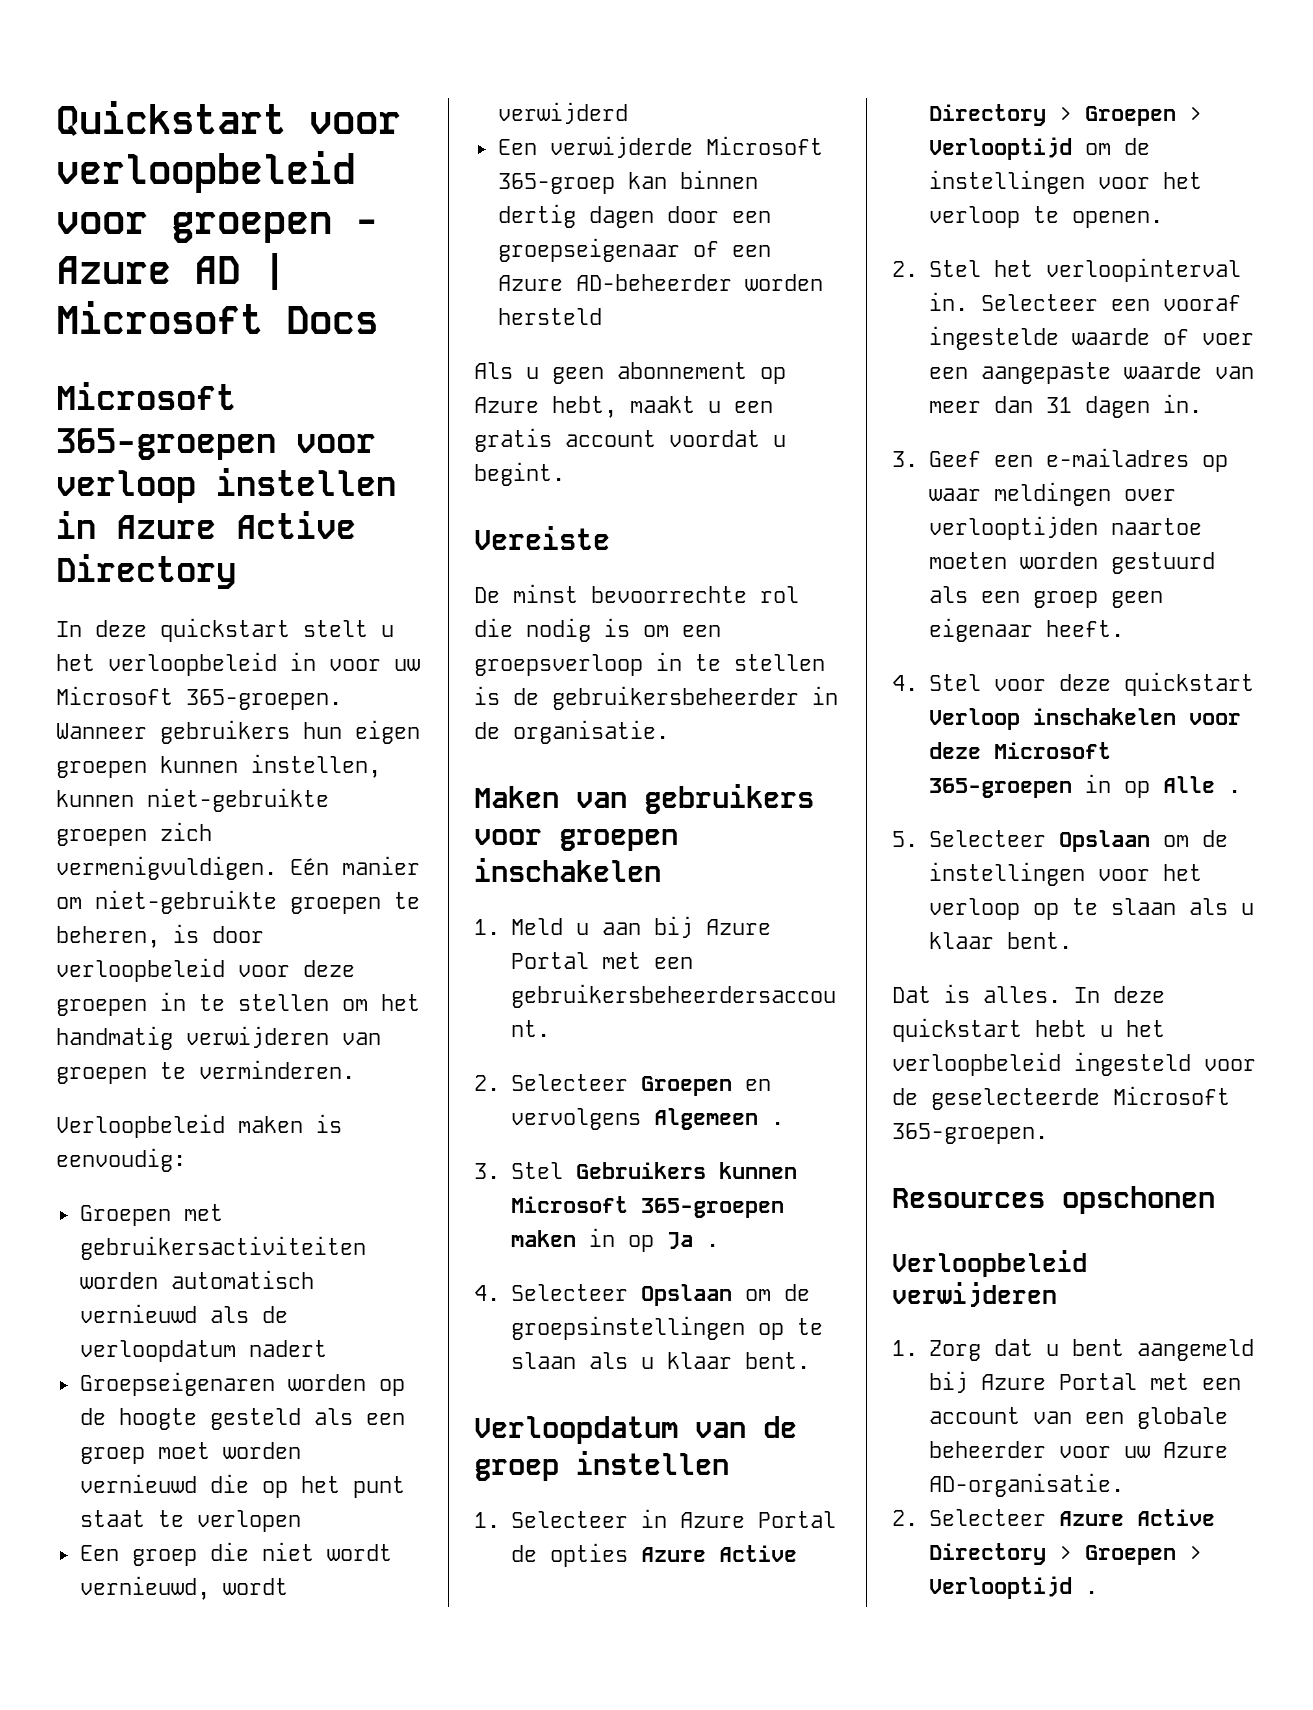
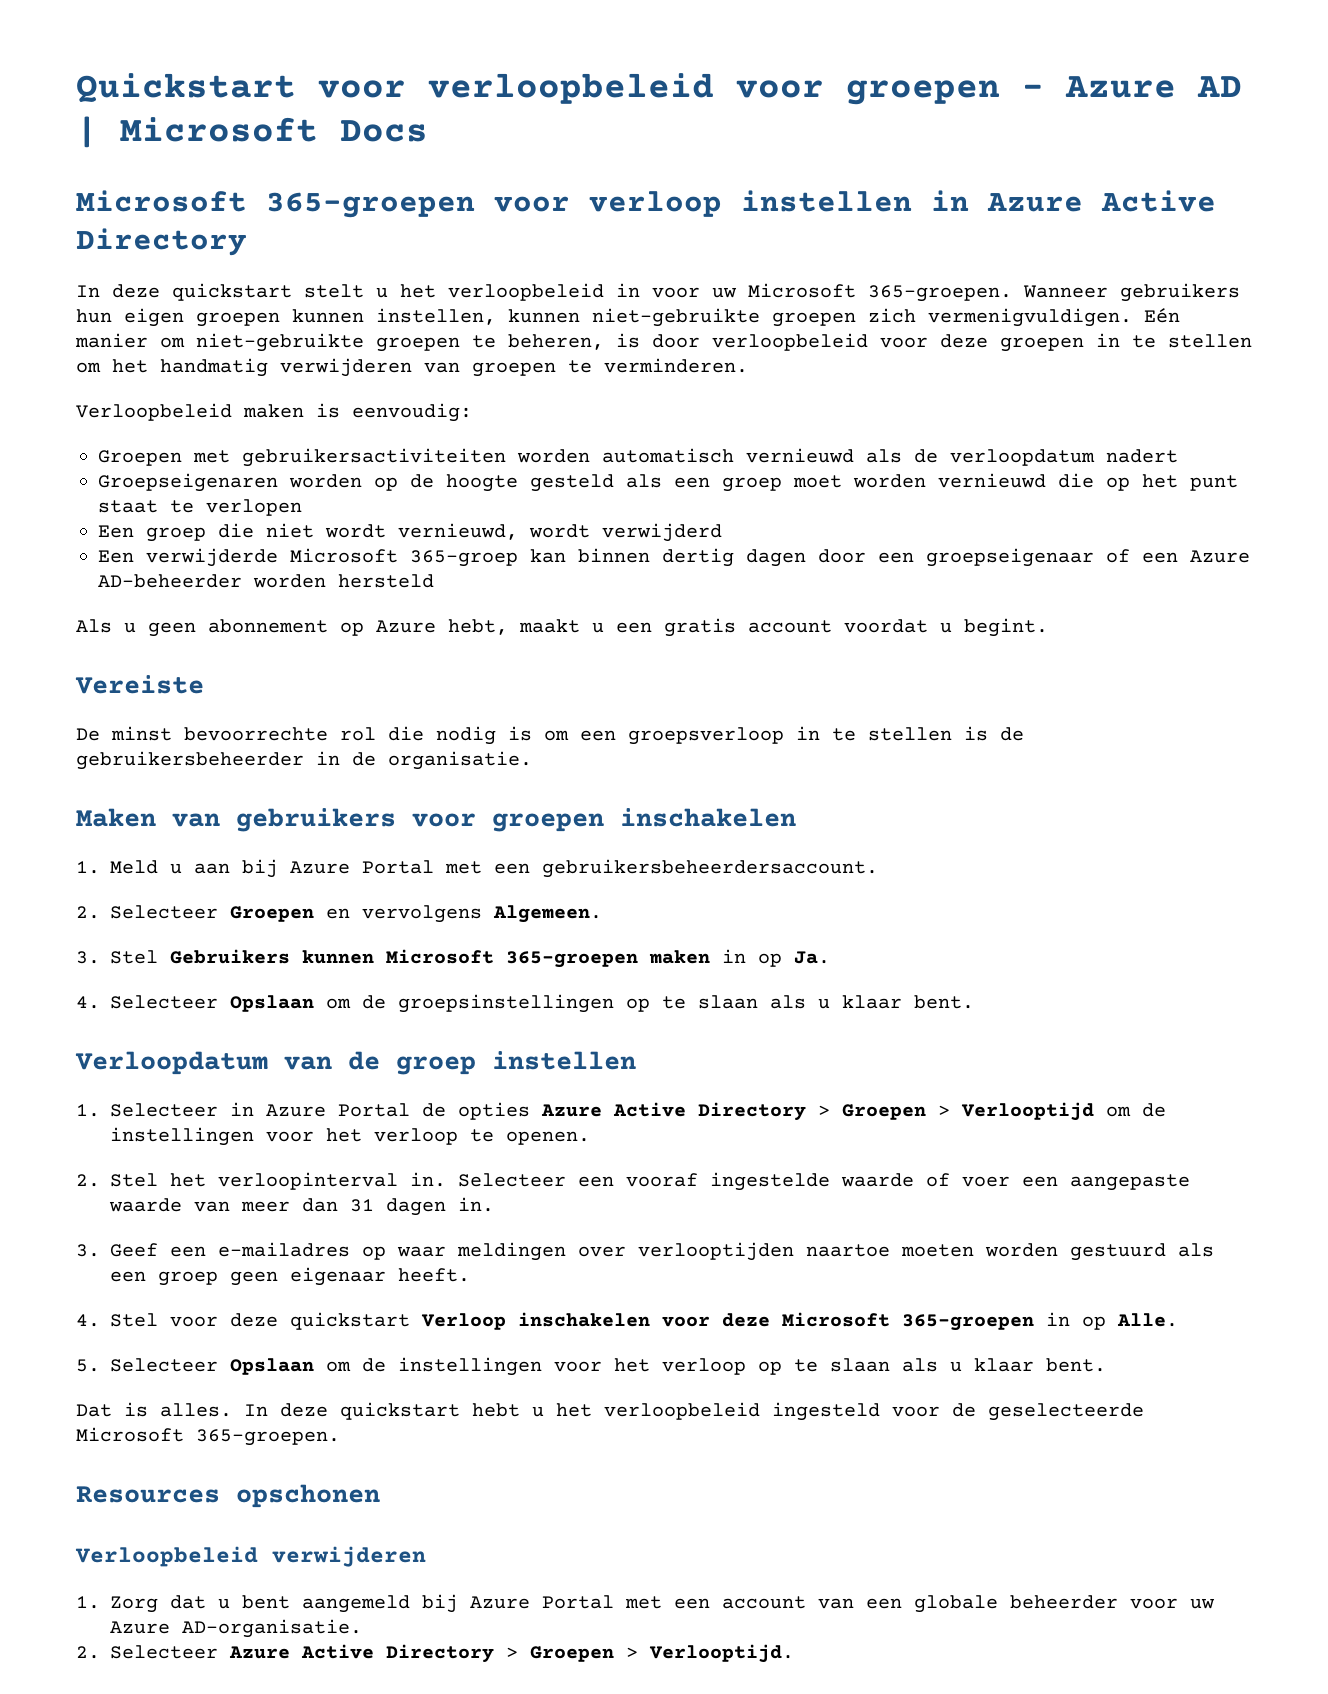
- 2. Selecteer Groepen en vervolgens Algemeen .
+ 2. Selecteer Groepen en vervolgens Algemeen.
- 3. Stel Gebruikers kunnen Microsoft 365-groepen maken in op Ja .
+ 3. Stel Gebruikers kunnen Microsoft 365-groepen maken in op Ja.
- 4. Stel voor deze quickstart Verloop inschakelen voor deze Microsoft 365-groepen in op Alle .
+ 4. Stel voor deze quickstart Verloop inschakelen voor deze Microsoft 365-groepen in op Alle.
- 2. Selecteer Azure Active Directory > Groepen > Verlooptijd .
+ 2. Selecteer Azure Active Directory > Groepen > Verlooptijd.

